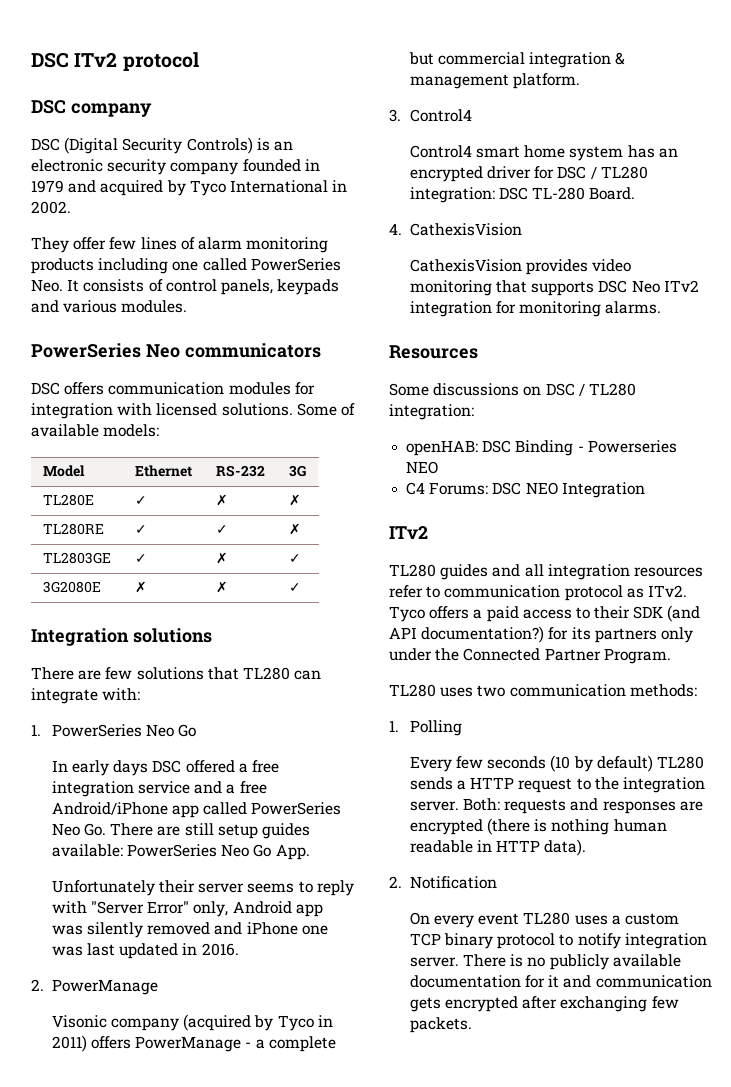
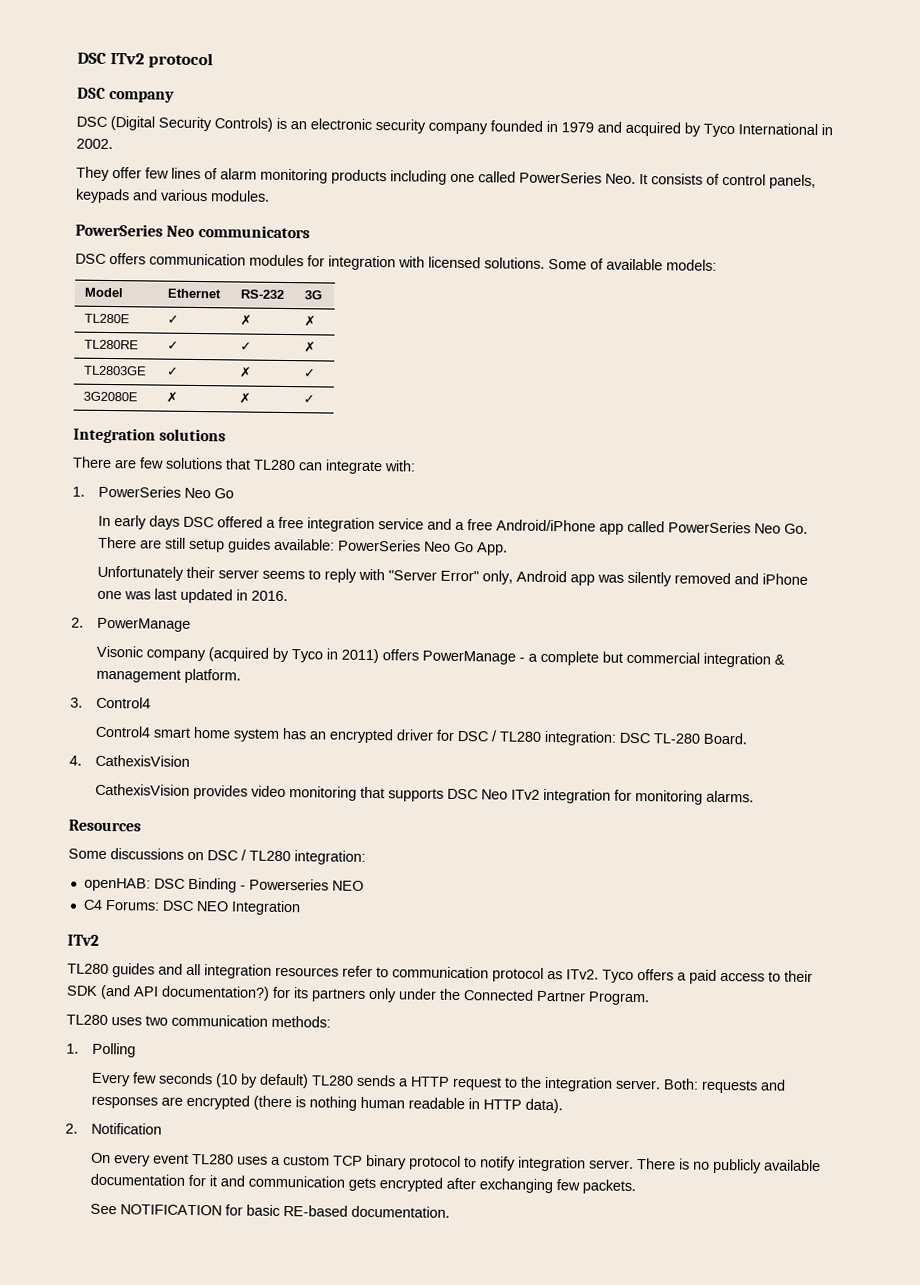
+ See NOTIFICATION for basic RE-based documentation.

